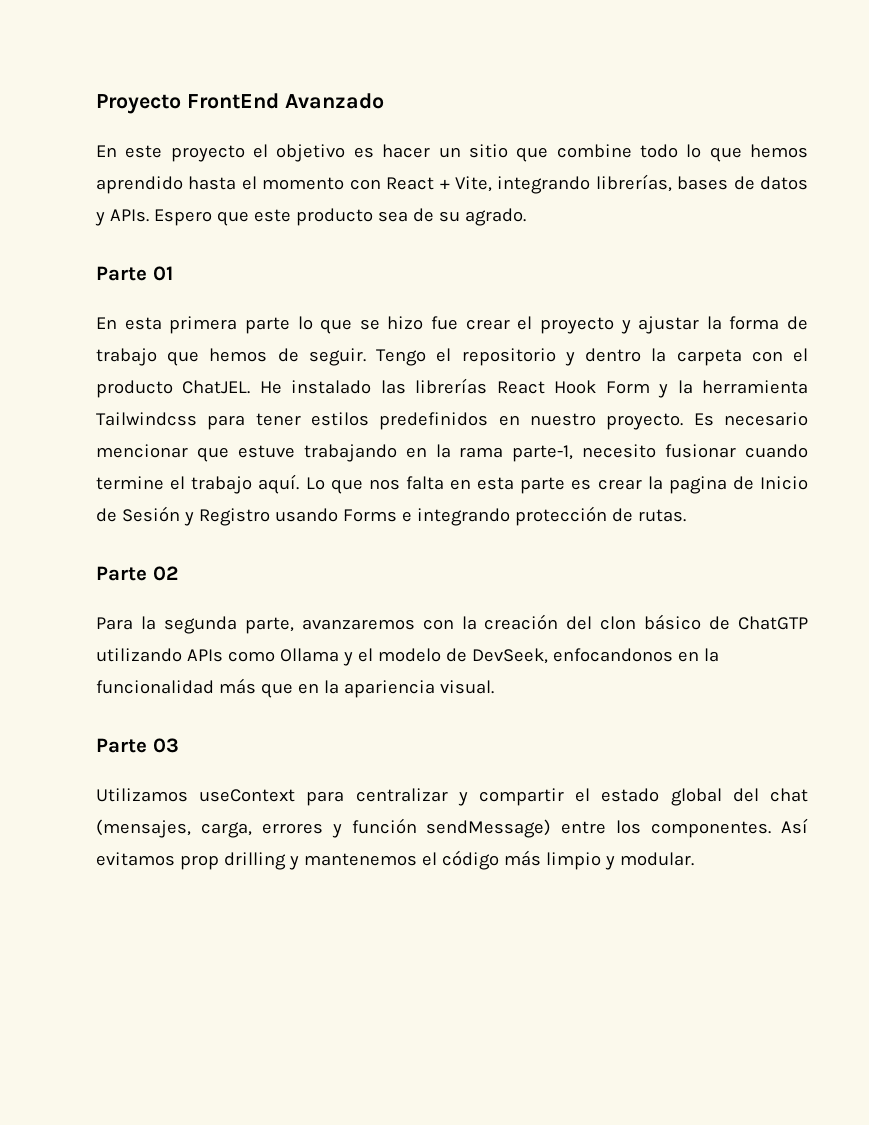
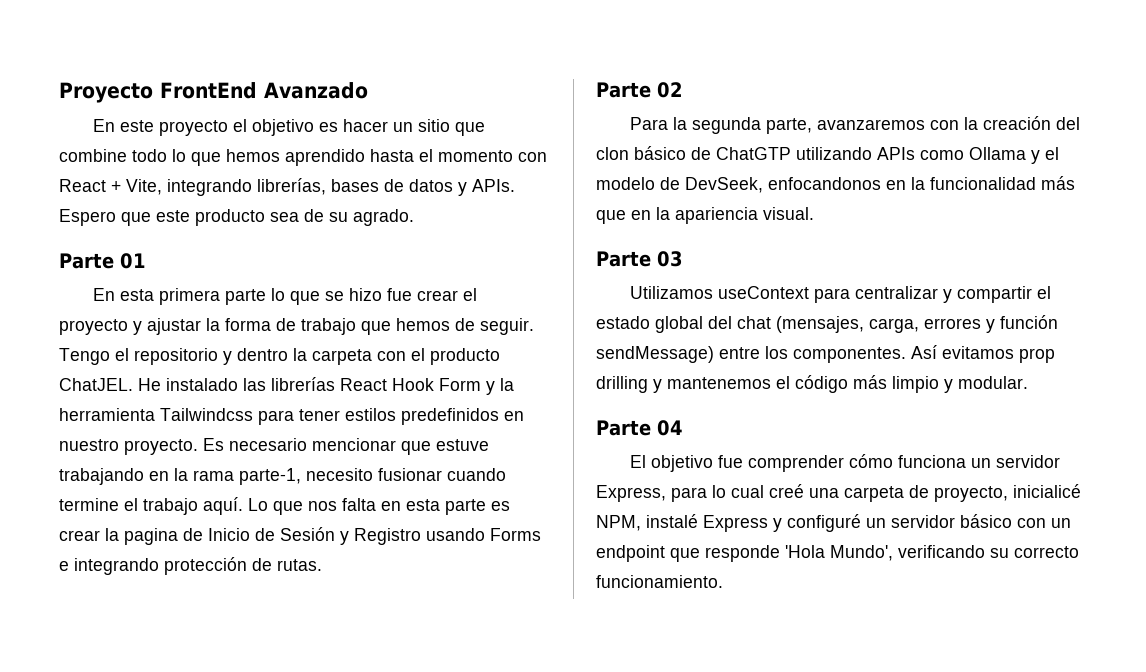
+ Parte 04
+ El objetivo fue comprender cómo funciona un servidor Express, para lo cual creé una carpeta de proyecto, inicialicé NPM, instalé Express y configuré un servidor básico con un endpoint que responde 'Hola Mundo', verificando su correcto funcionamiento.

